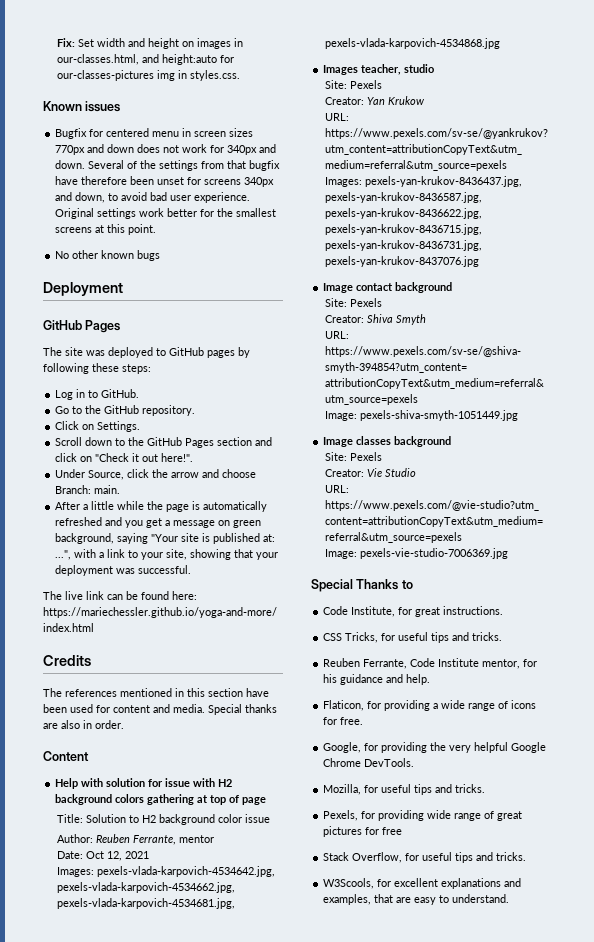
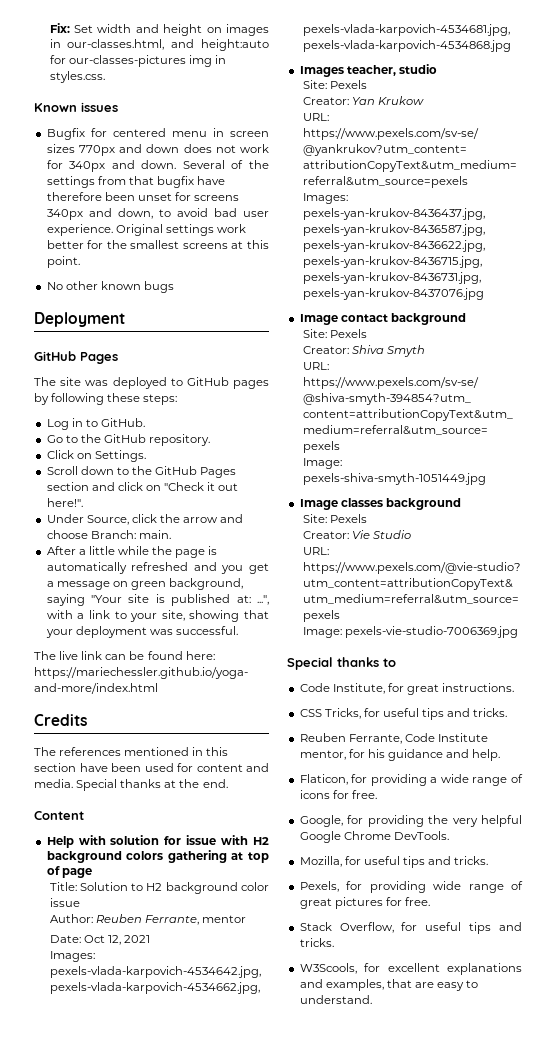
- Special thanks are also in order.
+ Special thanks at the end.
- Special Thanks to
+ Special thanks to
- Pexels, for providing wide range of great pictures for free
+ Pexels, for providing wide range of great pictures for free.

